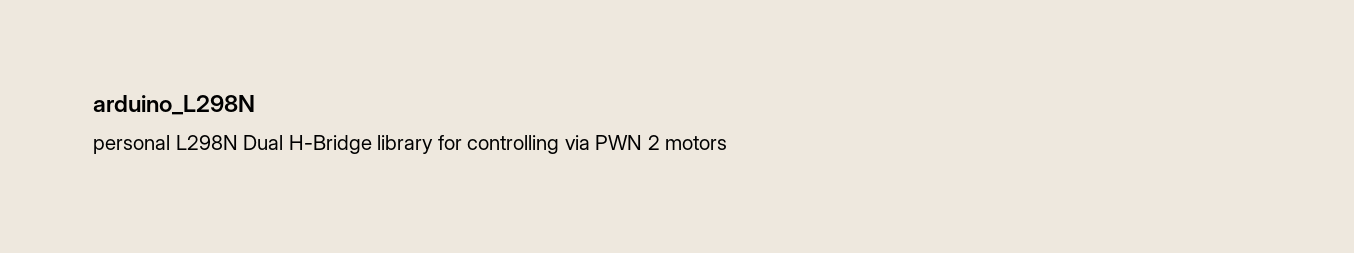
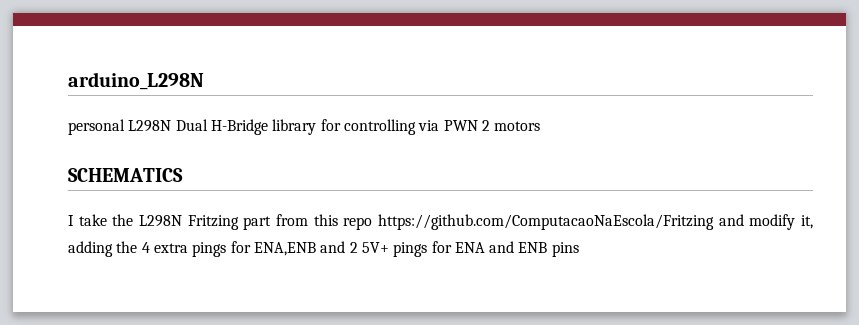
+ SCHEMATICS
+ I take the L298N Fritzing part from this repo https://github.com/ComputacaoNaEscola/Fritzing and modify it, adding the 4 extra pings for ENA,ENB and 2 5V+ pings for ENA and ENB pins

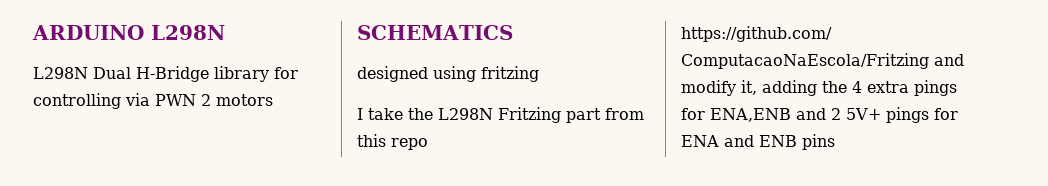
- arduino_L298N
- personal L298N Dual H-Bridge library for controlling via PWN 2 motors
+ ARDUINO L298N
+ L298N Dual H-Bridge library for controlling via PWN 2 motors
+ designed using fritzing

